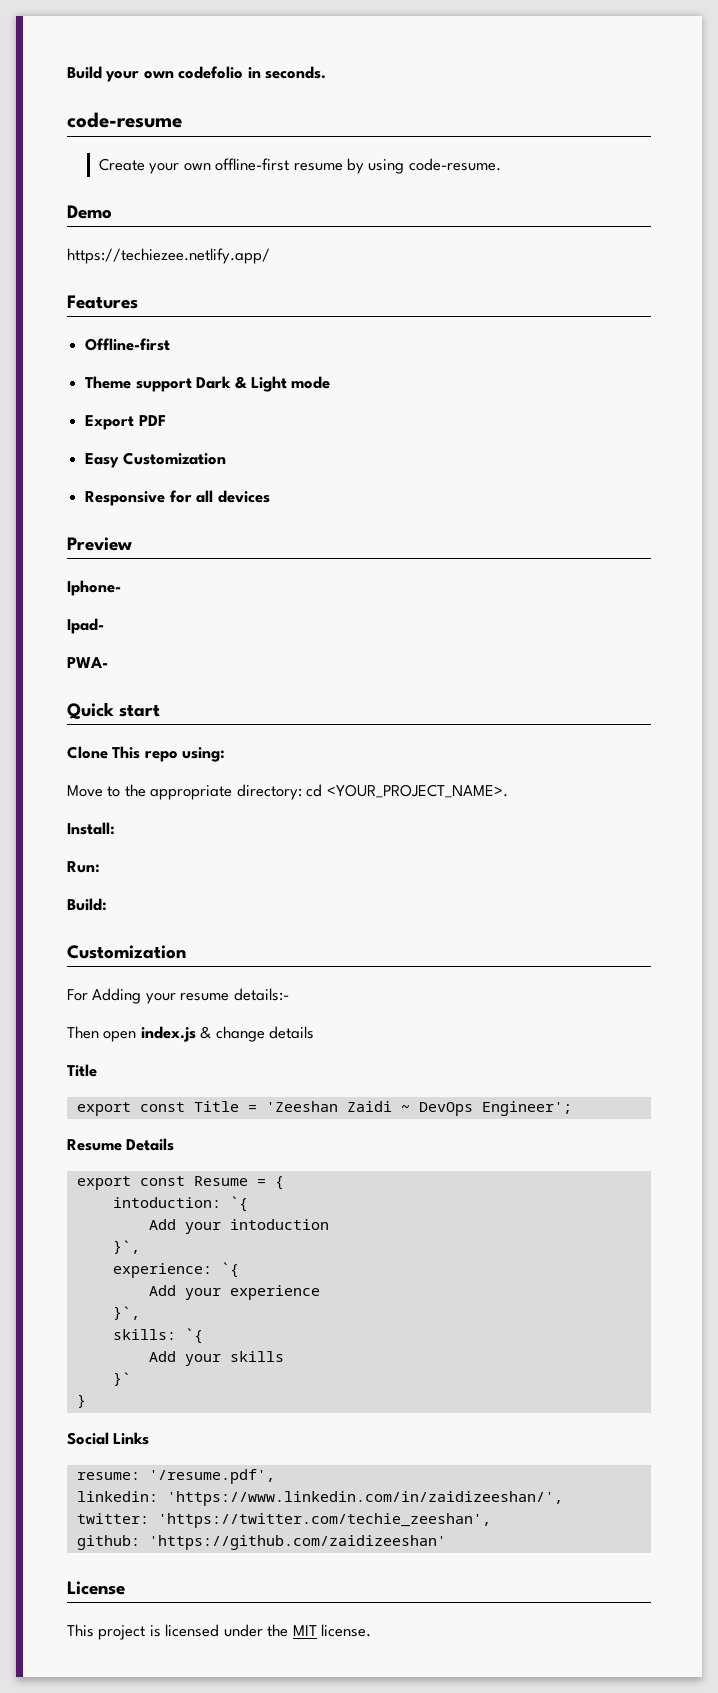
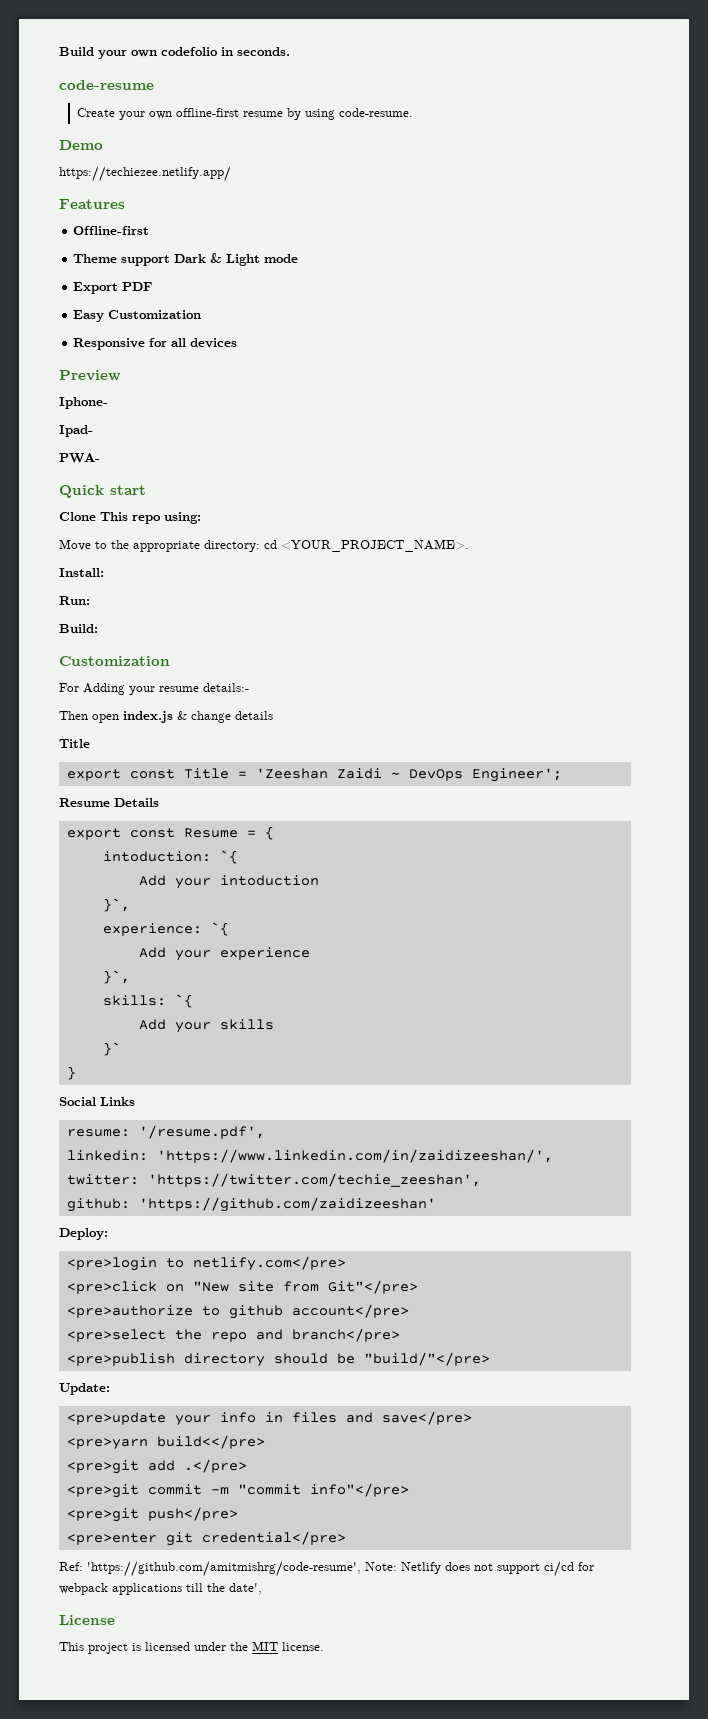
+ Deploy:
+ <pre>login to netlify.com</pre>
+ <pre>click on "New site from Git"</pre>
+ <pre>authorize to github account</pre>
+ <pre>select the repo and branch</pre>
+ <pre>publish directory should be "build/"</pre>
+ Update:
+ <pre>update your info in files and save</pre>
+ <pre>yarn build<</pre>
+ <pre>git add .</pre>
+ <pre>git commit -m "commit info"</pre>
+ <pre>git push</pre>
+ <pre>enter git credential</pre>
+ Ref: 'https://github.com/amitmishrg/code-resume', Note: Netlify does not support ci/cd for webpack applications till the date',

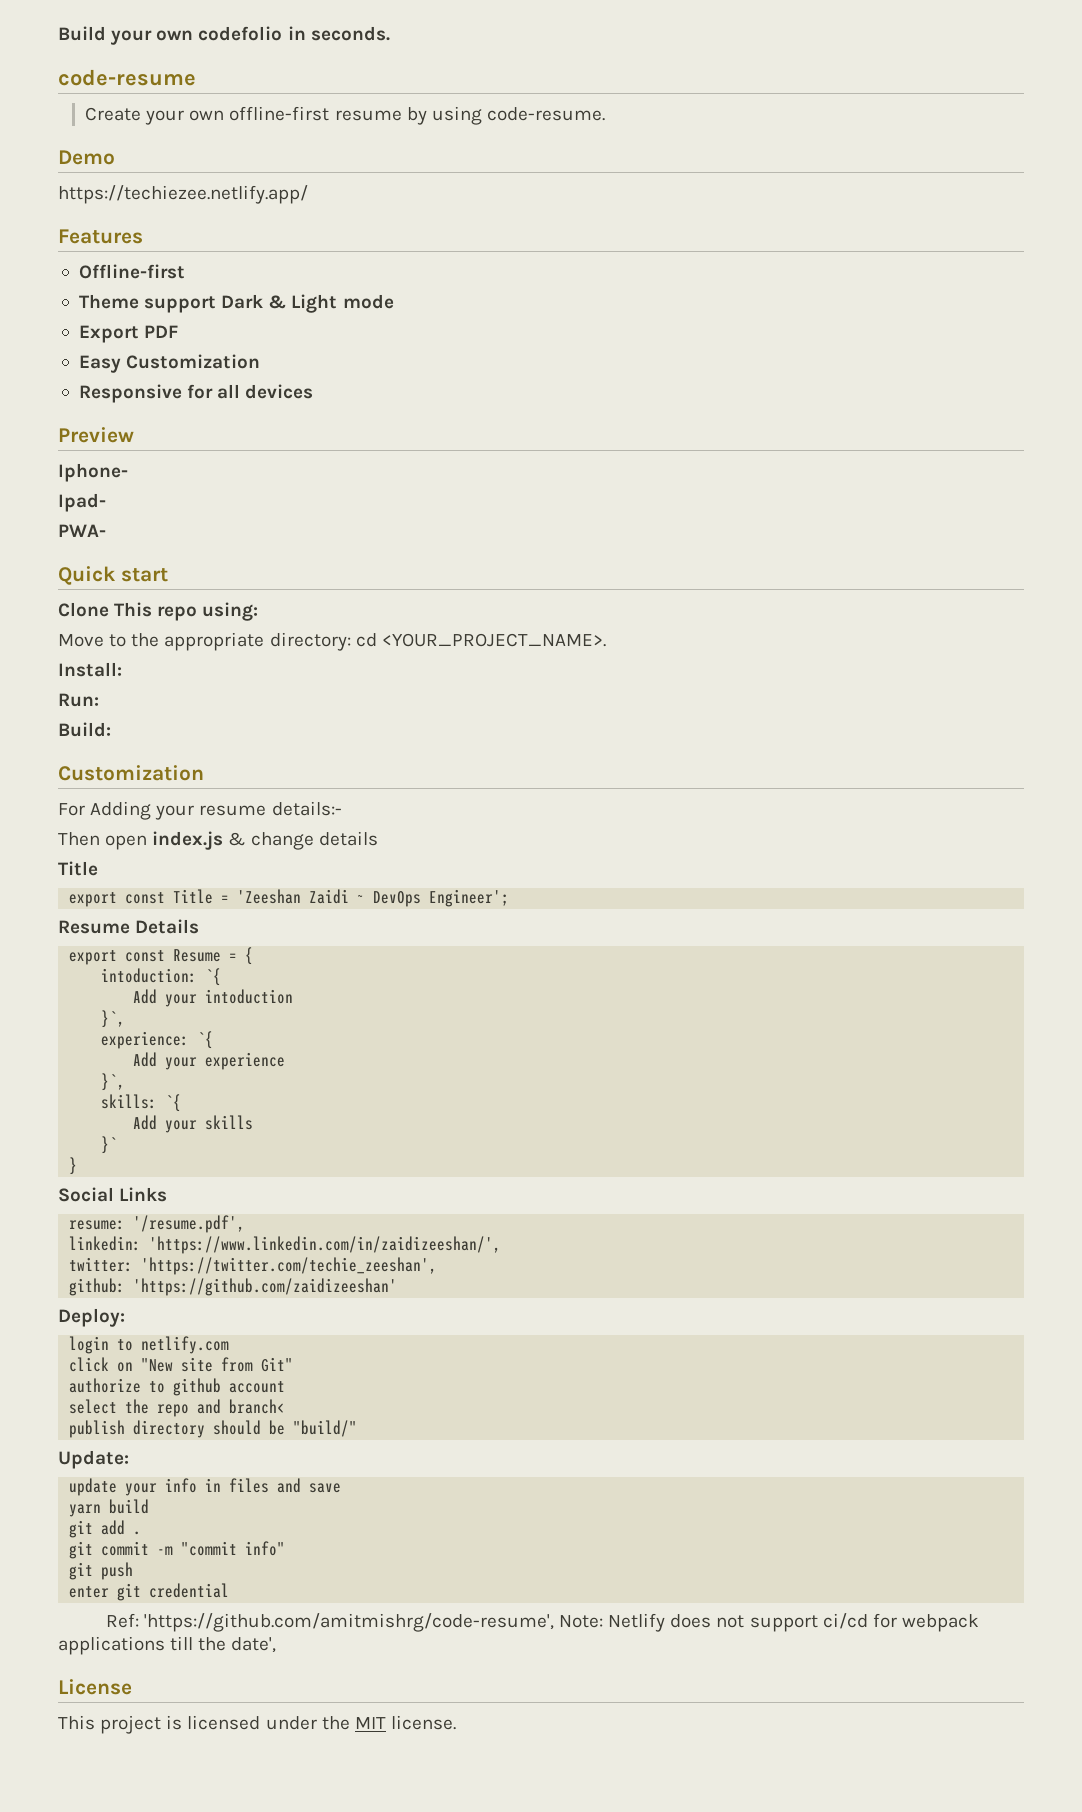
- <pre>login to netlify.com</pre>
- <pre>click on "New site from Git"</pre>
- <pre>authorize to github account</pre>
- <pre>select the repo and branch</pre>
- <pre>publish directory should be "build/"</pre>
+ login to netlify.com
+ click on "New site from Git"
+ authorize to github account
+ select the repo and branch<
+ publish directory should be "build/"
- <pre>update your info in files and save</pre>
- <pre>yarn build<</pre>
- <pre>git add .</pre>
- <pre>git commit -m "commit info"</pre>
- <pre>git push</pre>
- <pre>enter git credential</pre>
+ update your info in files and save
+ yarn build
+ git add .
+ git commit -m "commit info"
+ git push
+ enter git credential

